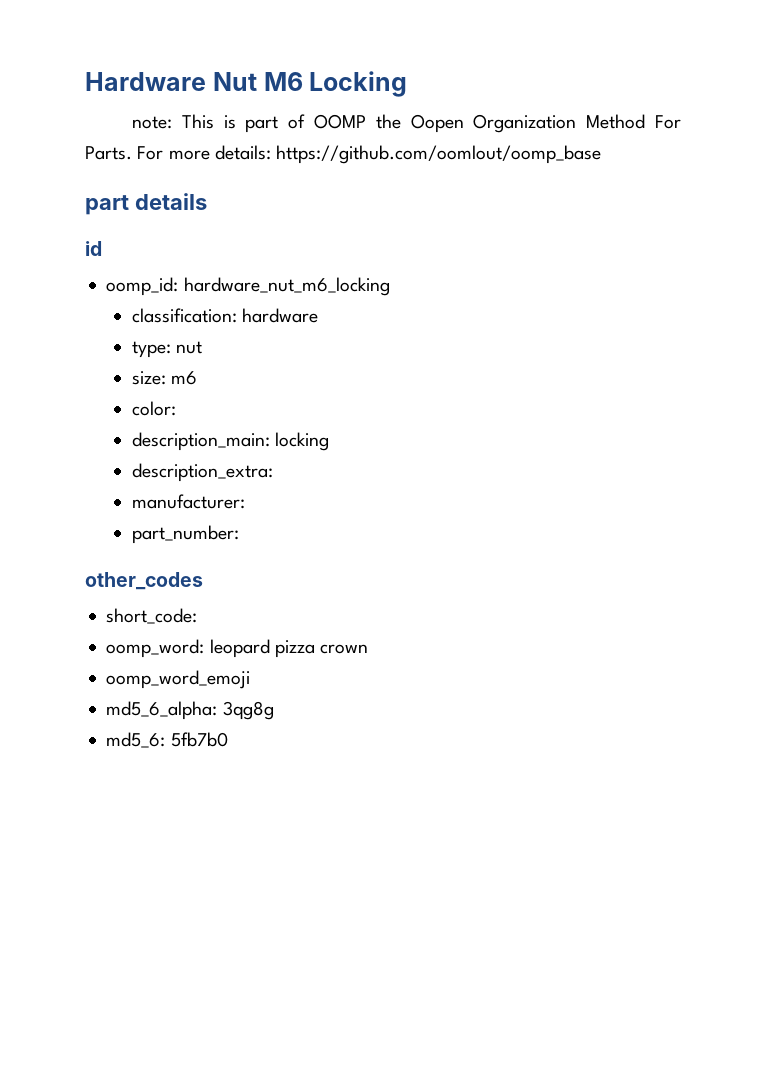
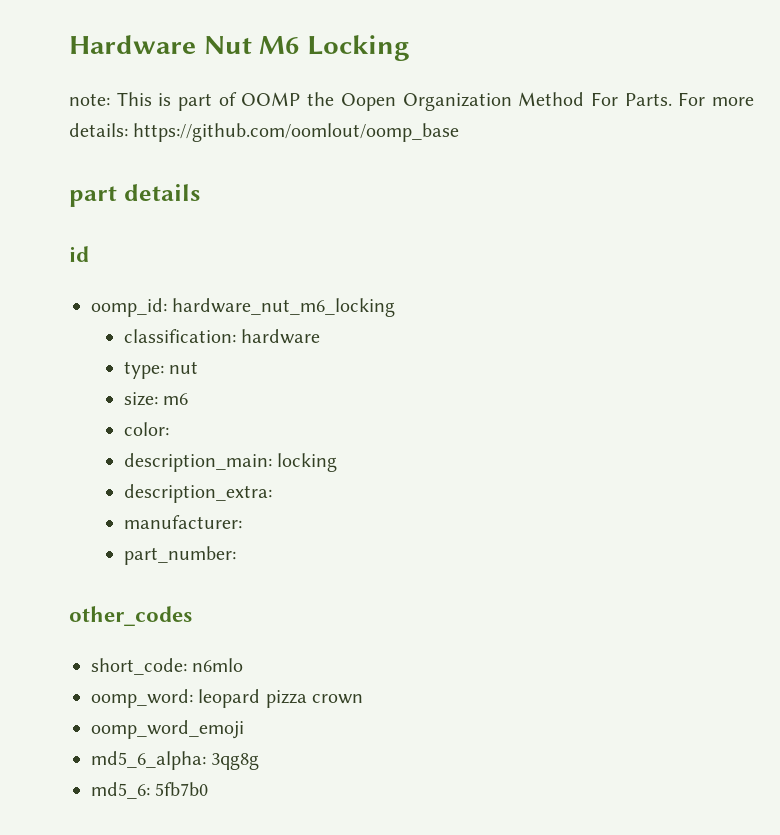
- short_code:
+ short_code: n6mlo

